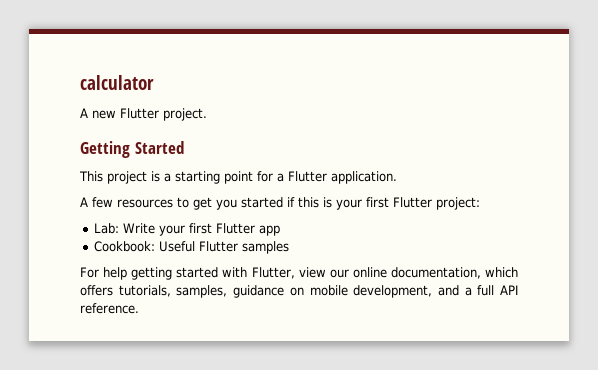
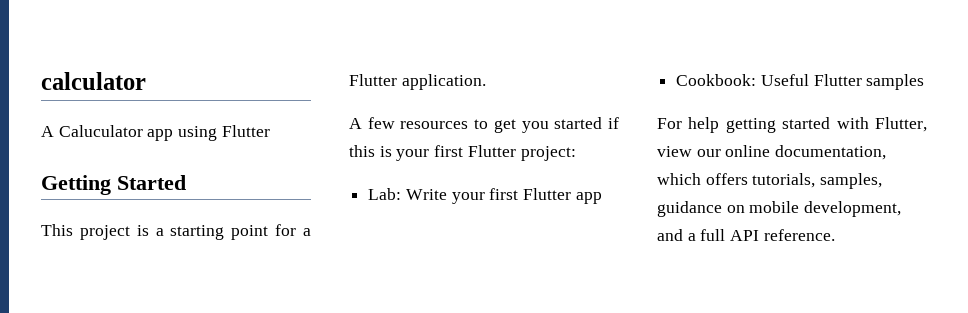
- A new Flutter project.
+ A Caluculator app using Flutter

